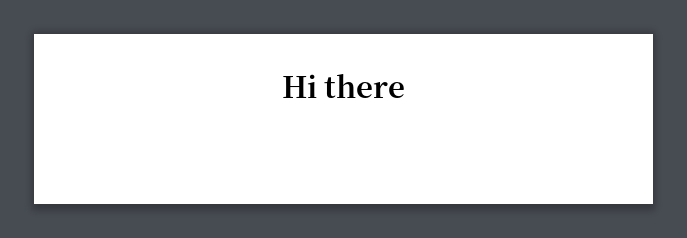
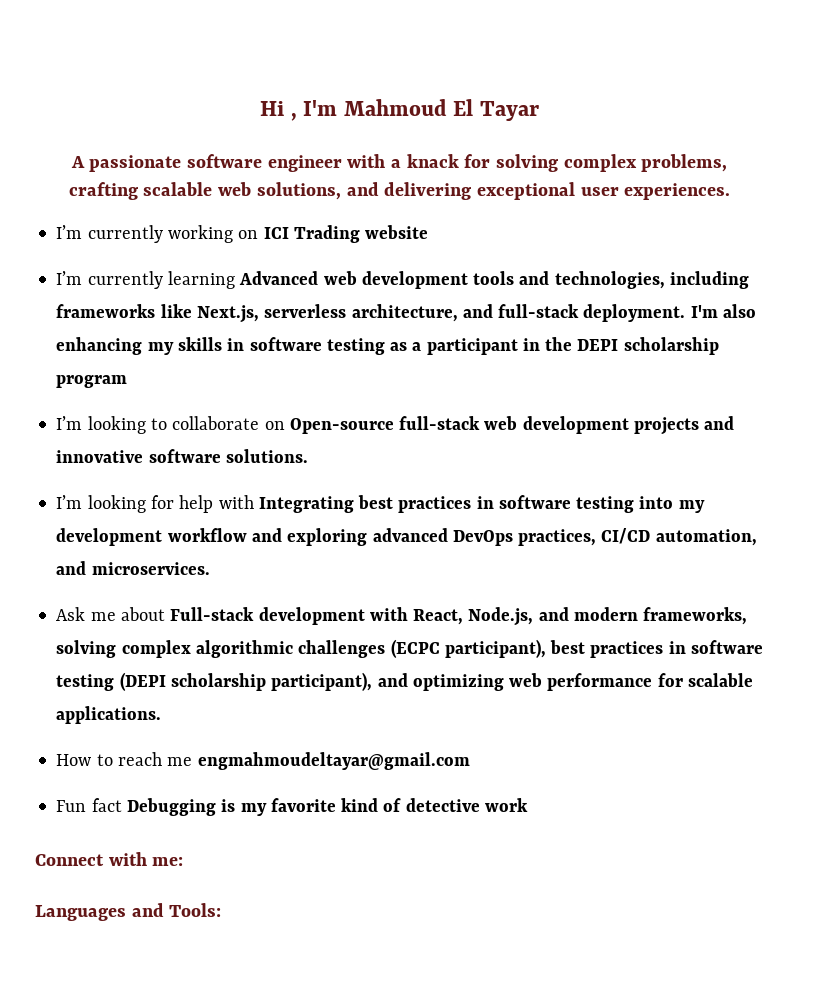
- Hi there
+ Hi , I'm Mahmoud El Tayar
+ A passionate software engineer with a knack for solving complex problems, crafting scalable web solutions, and delivering exceptional user experiences.
+ I’m currently working on ICI Trading website
+ I’m currently learning Advanced web development tools and technologies, including frameworks like Next.js, serverless architecture, and full-stack deployment. I'm also enhancing my skills in software testing as a participant in the DEPI scholarship program
+ I’m looking to collaborate on Open-source full-stack web development projects and innovative software solutions.
+ I’m looking for help with Integrating best practices in software testing into my development workflow and exploring advanced DevOps practices, CI/CD automation, and microservices.
+ Ask me about Full-stack development with React, Node.js, and modern frameworks, solving complex algorithmic challenges (ECPC participant), best practices in software testing (DEPI scholarship participant), and optimizing web performance for scalable applications.
+ How to reach me engmahmoudeltayar@gmail.com
+ Fun fact Debugging is my favorite kind of detective work
+ Connect with me:
+ Languages and Tools:

